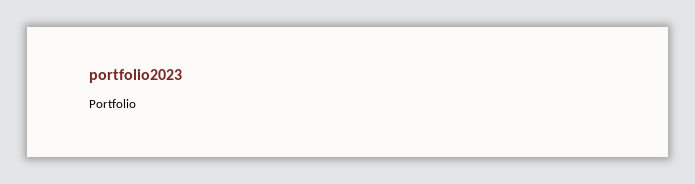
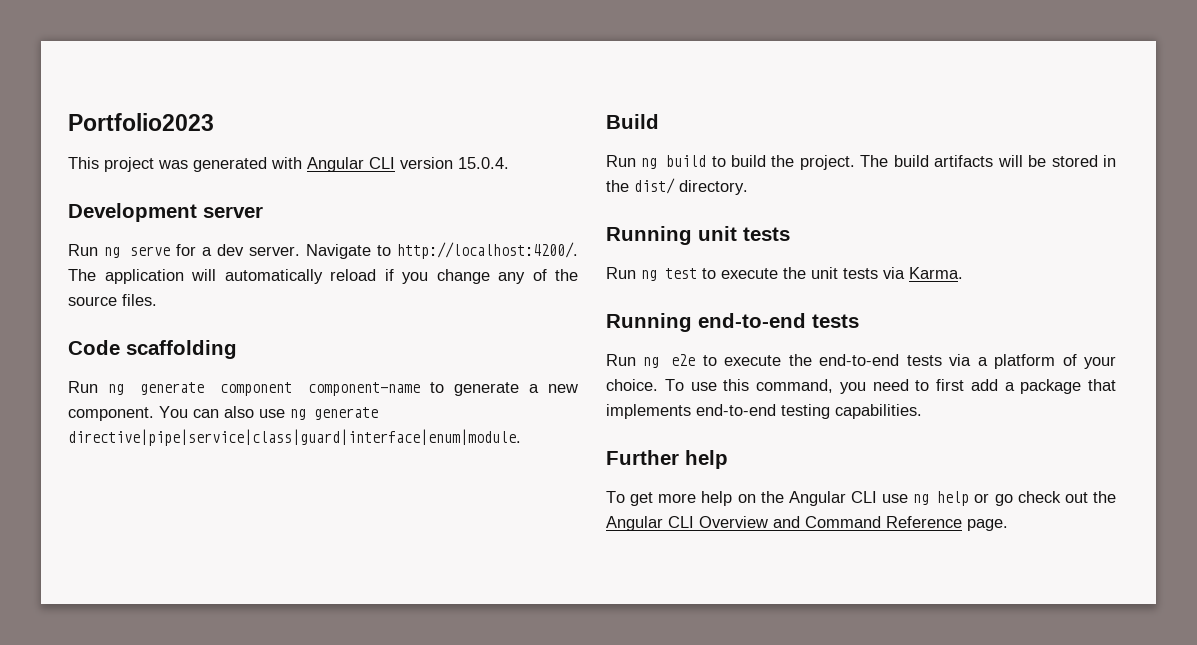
- portfolio2023
- Portfolio
+ Portfolio2023
+ This project was generated with Angular CLI version 15.0.4.
+ Development server
+ Run ng serve for a dev server. Navigate to http://localhost:4200/. The application will automatically reload if you change any of the source files.
+ Code scaffolding
+ Run ng generate component component-name to generate a new component. You can also use ng generate directive|pipe|service|class|guard|interface|enum|module.
+ Build
+ Run ng build to build the project. The build artifacts will be stored in the dist/ directory.
+ Running unit tests
+ Run ng test to execute the unit tests via Karma.
+ Running end-to-end tests
+ Run ng e2e to execute the end-to-end tests via a platform of your choice. To use this command, you need to first add a package that implements end-to-end testing capabilities.
+ Further help
+ To get more help on the Angular CLI use ng help or go check out the Angular CLI Overview and Command Reference page.

